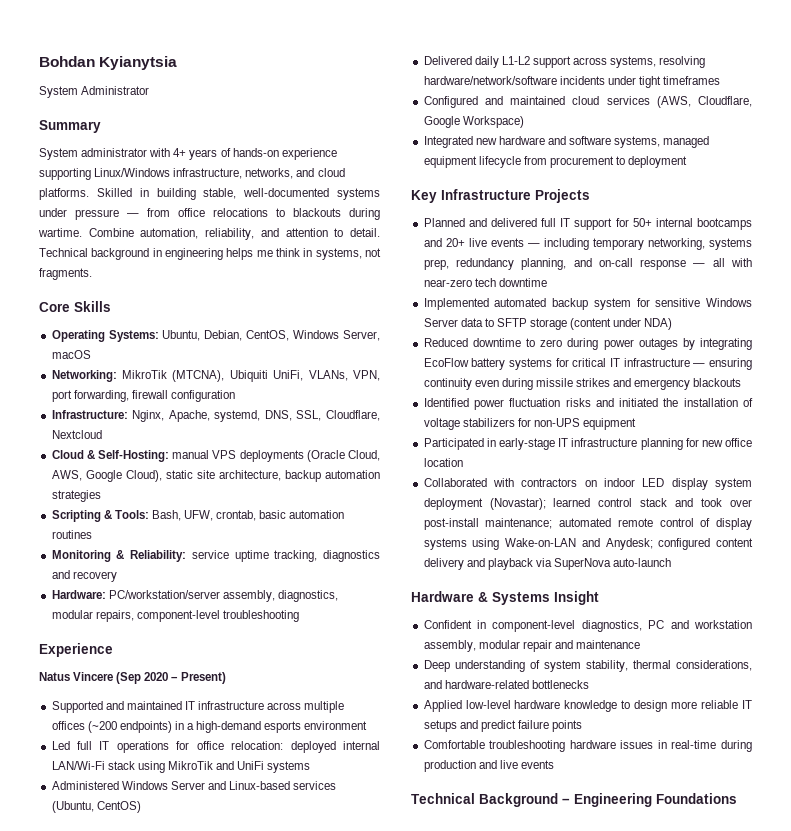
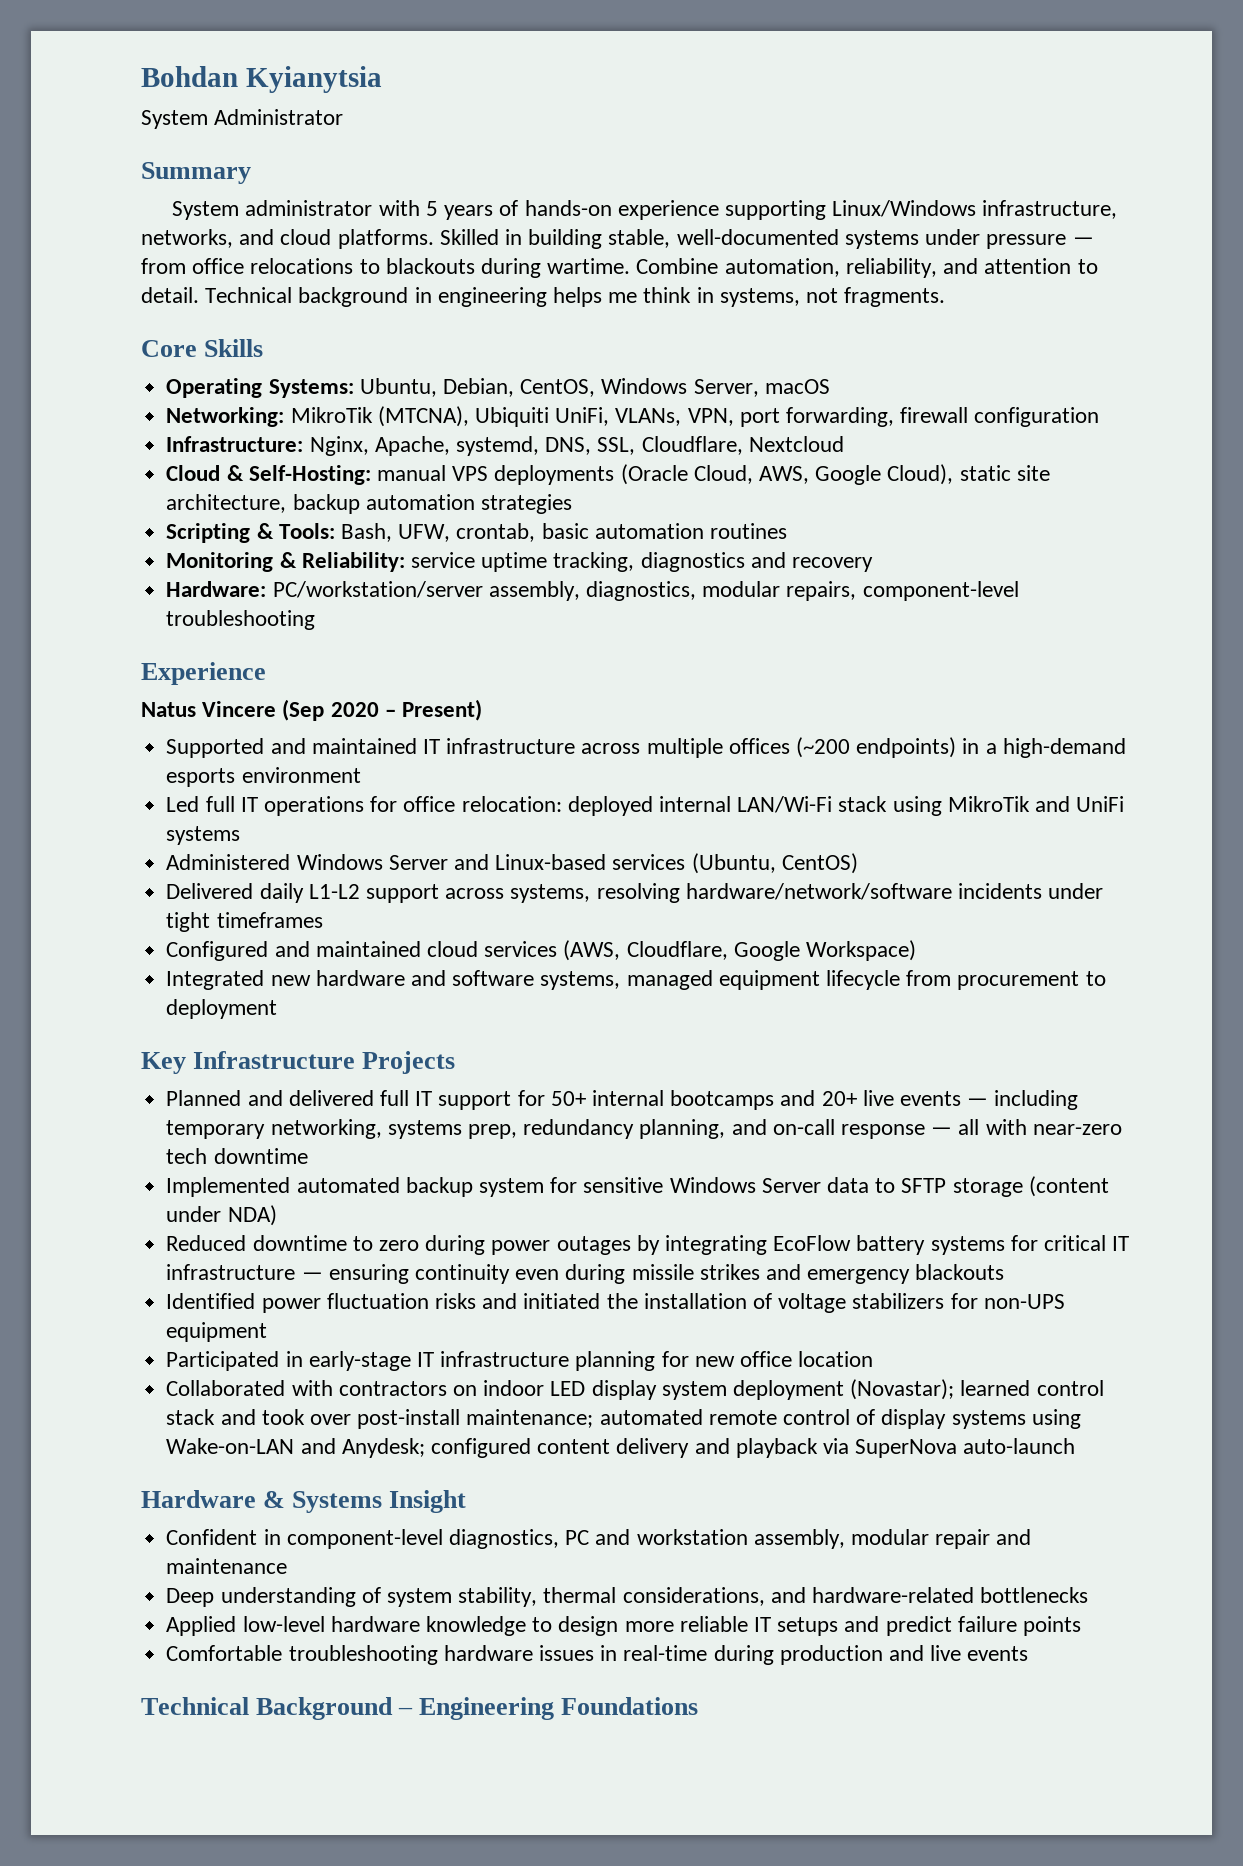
- System administrator with 4+ years of hands-on experience supporting Linux/Windows infrastructure, networks, and cloud platforms.
+ System administrator with 5 years of hands-on experience supporting Linux/Windows infrastructure, networks, and cloud platforms.

